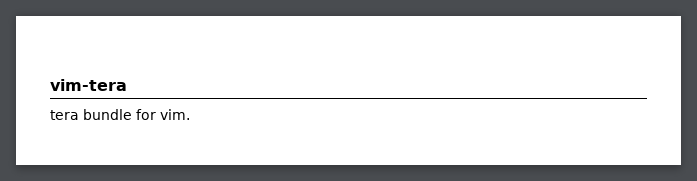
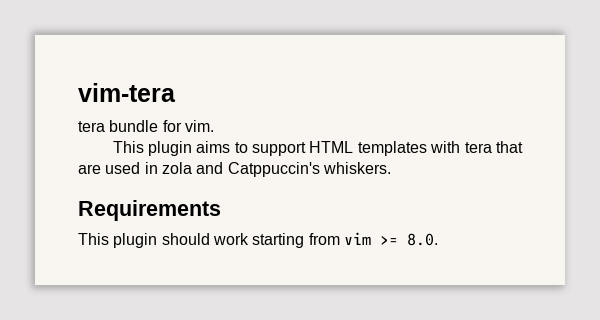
+ This plugin aims to support HTML templates with tera that are used in zola and Catppuccin's whiskers.
+ Requirements
+ This plugin should work starting from vim >= 8.0.

